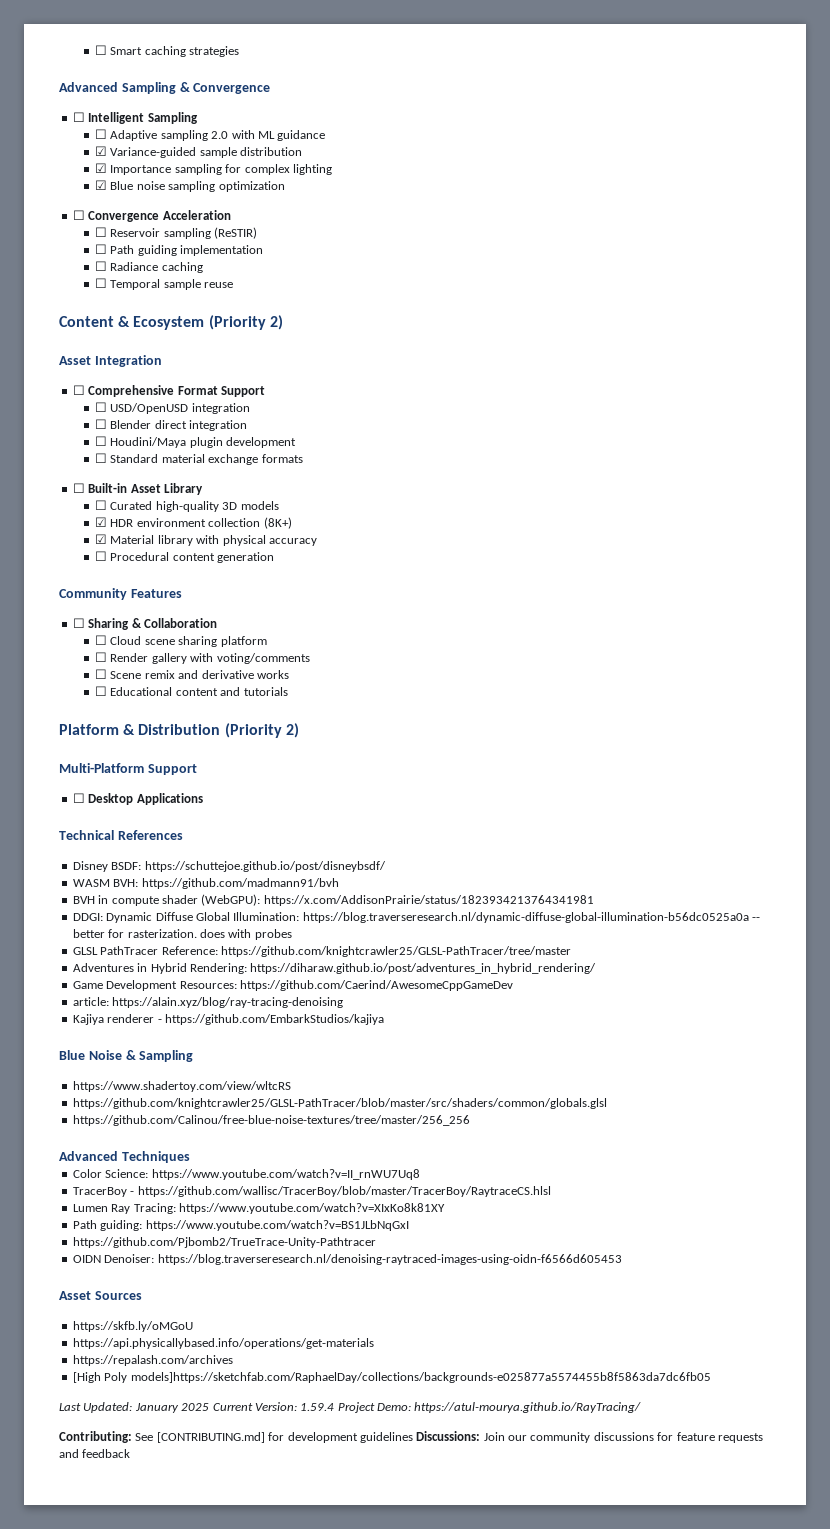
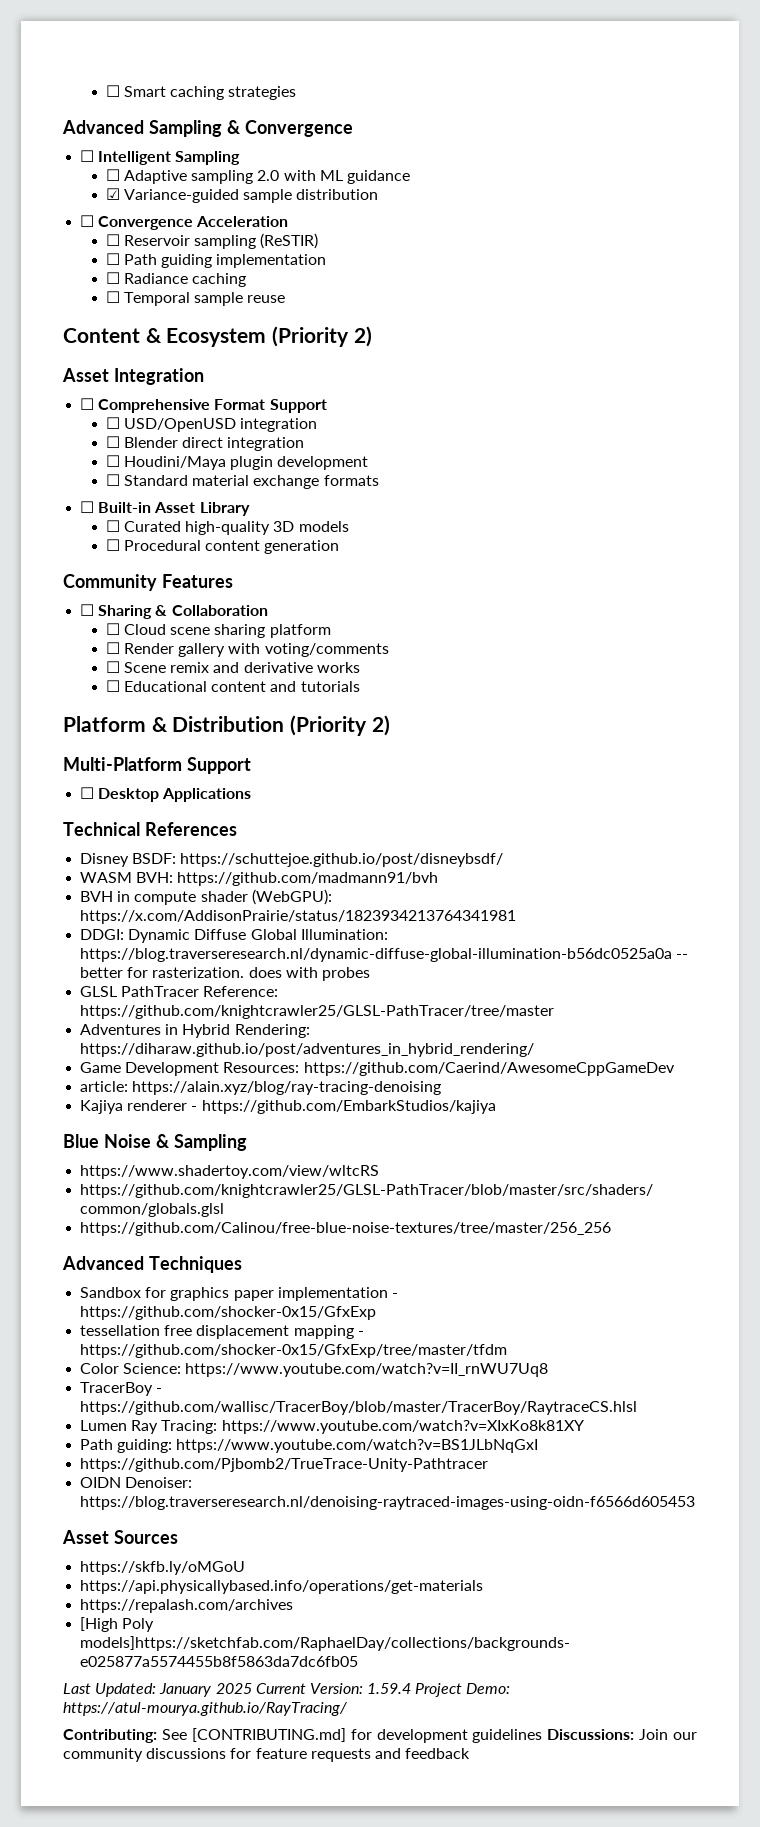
- ☑ Importance sampling for complex lighting
- ☑ Blue noise sampling optimization
- ☑ HDR environment collection (8K+)
- ☑ Material library with physical accuracy
+ Sandbox for graphics paper implementation - https://github.com/shocker-0x15/GfxExp
+ tessellation free displacement mapping - https://github.com/shocker-0x15/GfxExp/tree/master/tfdm

